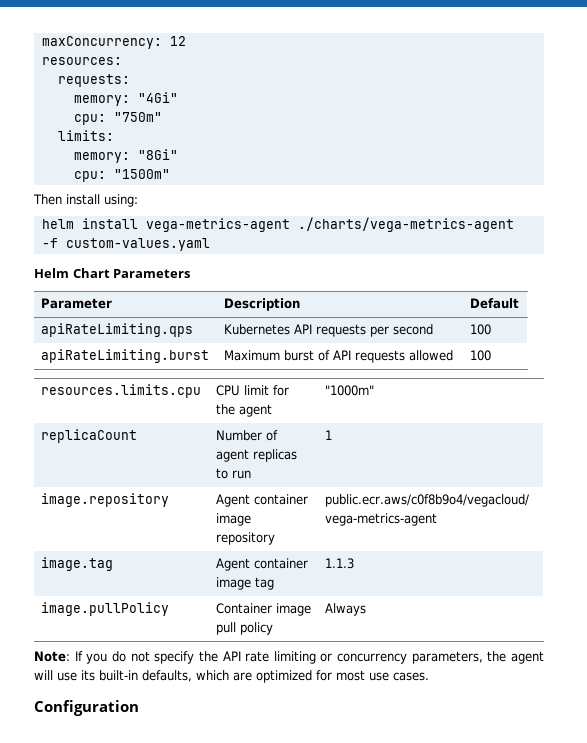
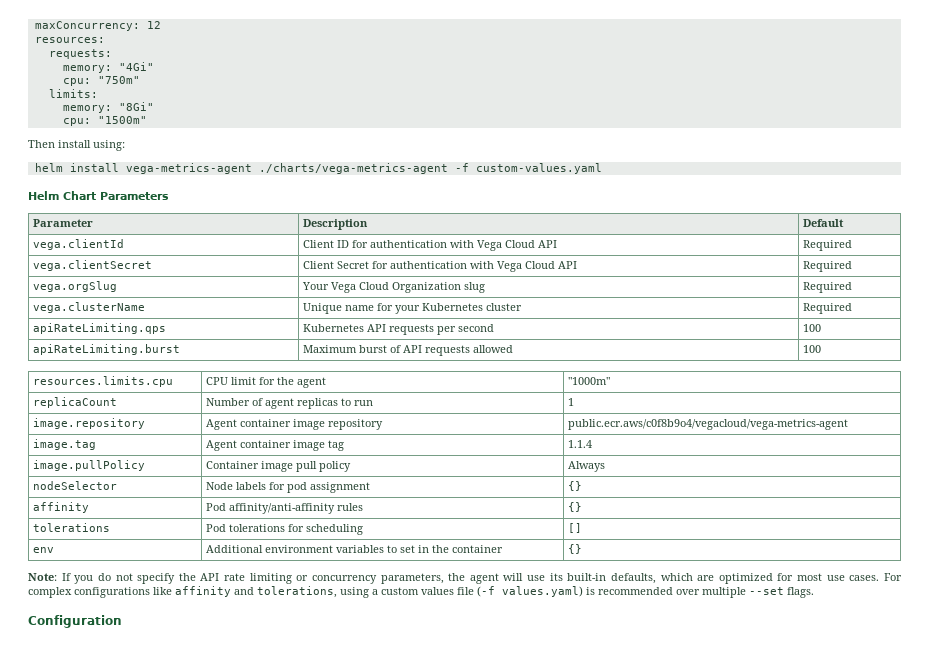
+ vega.clientId | Client ID for authentication with Vega Cloud API | Required
+ vega.clientSecret | Client Secret for authentication with Vega Cloud API | Required
+ vega.orgSlug | Your Vega Cloud Organization slug | Required
+ vega.clusterName | Unique name for your Kubernetes cluster | Required
- image.tag | Agent container image tag | 1.1.3
+ image.tag | Agent container image tag | 1.1.4
+ nodeSelector | Node labels for pod assignment | {}
+ affinity | Pod affinity/anti-affinity rules | {}
+ tolerations | Pod tolerations for scheduling | []
+ env | Additional environment variables to set in the container | {}
+ For complex configurations like affinity and tolerations, using a custom values file (-f values.yaml) is recommended over multiple --set flags.

